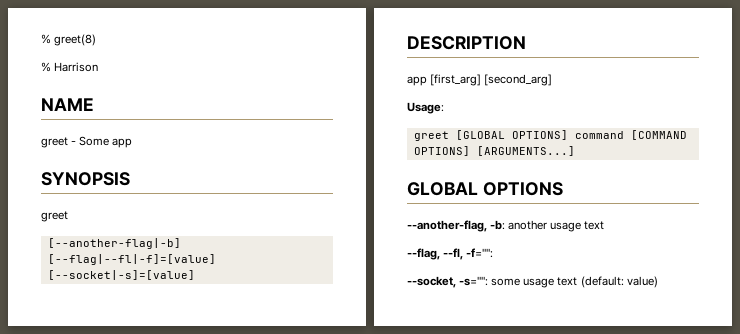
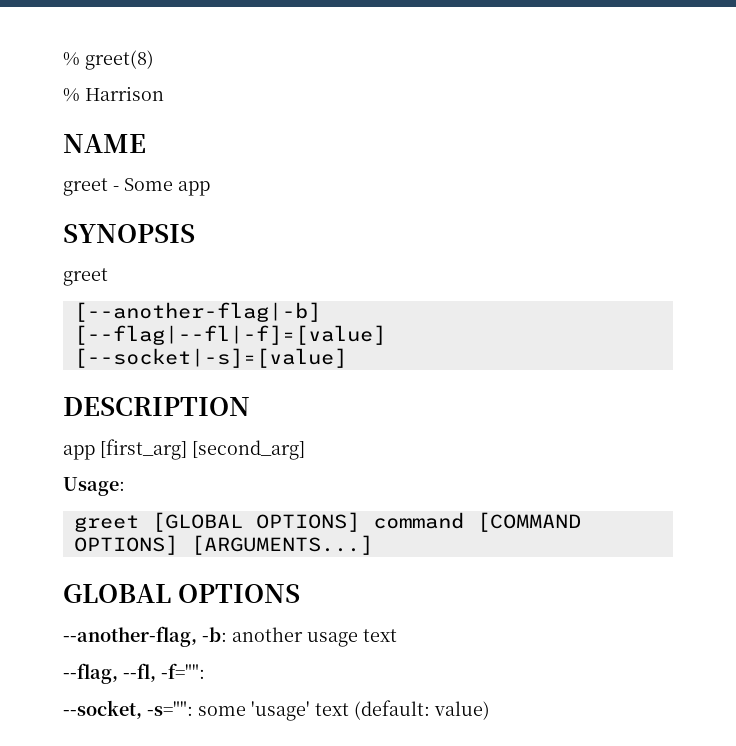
- --socket, -s="": some usage text (default: value)
+ --socket, -s="": some 'usage' text (default: value)

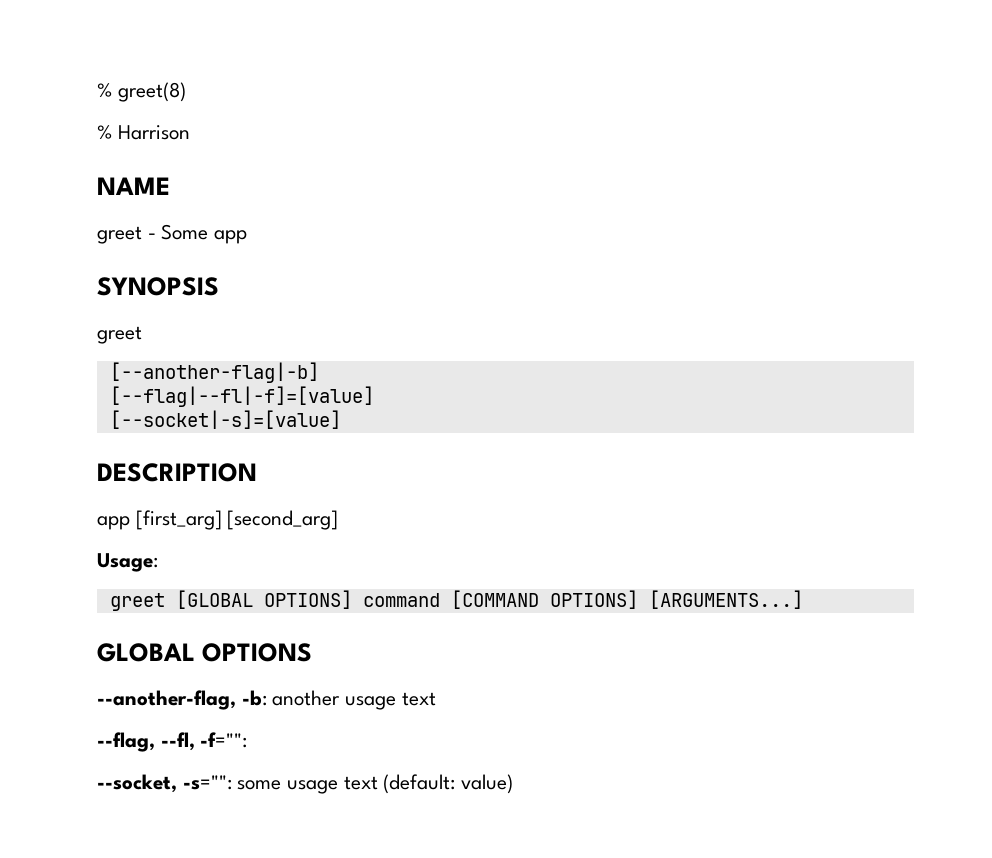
- --socket, -s="": some 'usage' text (default: value)
+ --socket, -s="": some usage text (default: value)

